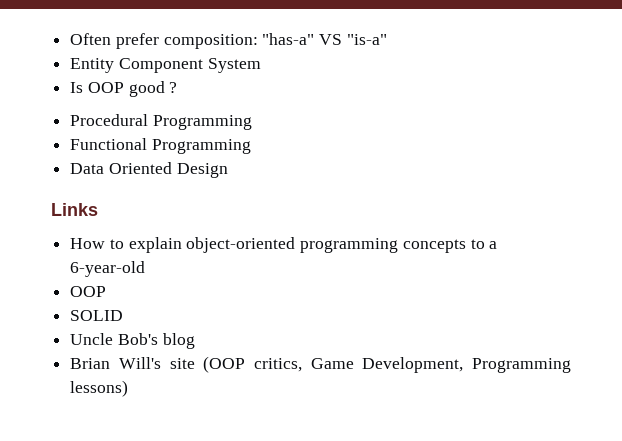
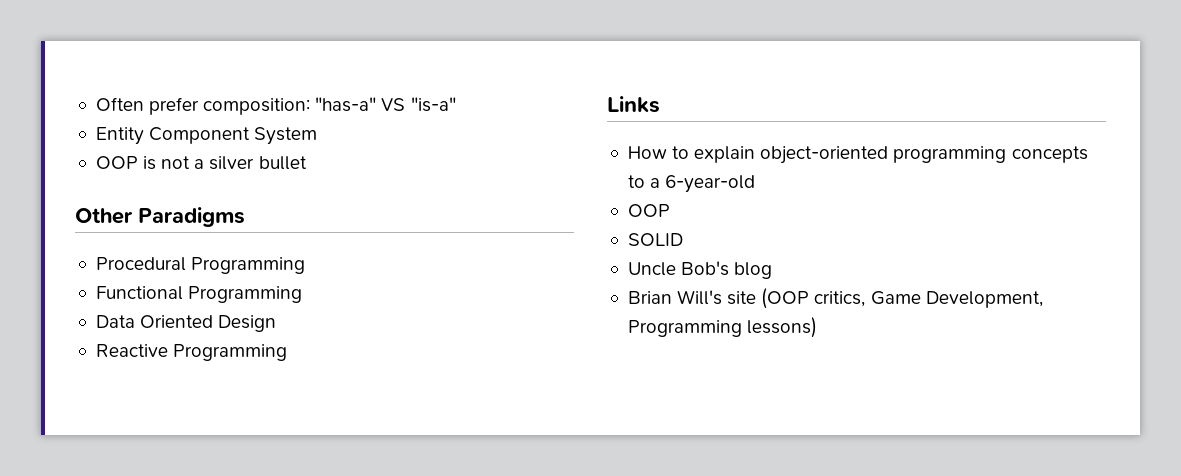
- Is OOP good ?
+ OOP is not a silver bullet
+ Other Paradigms
+ Reactive Programming

